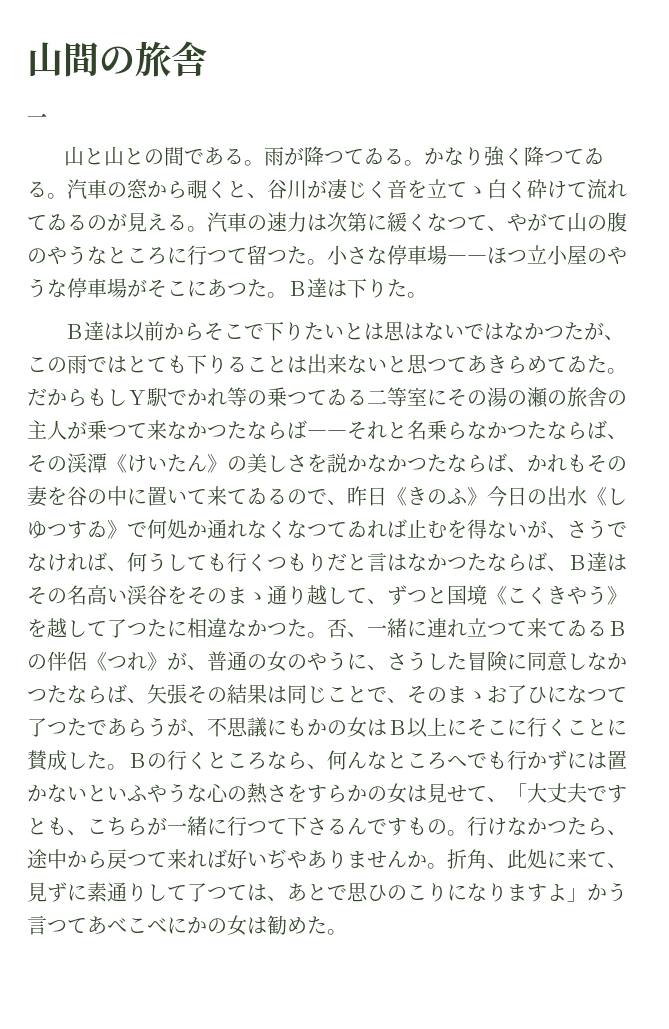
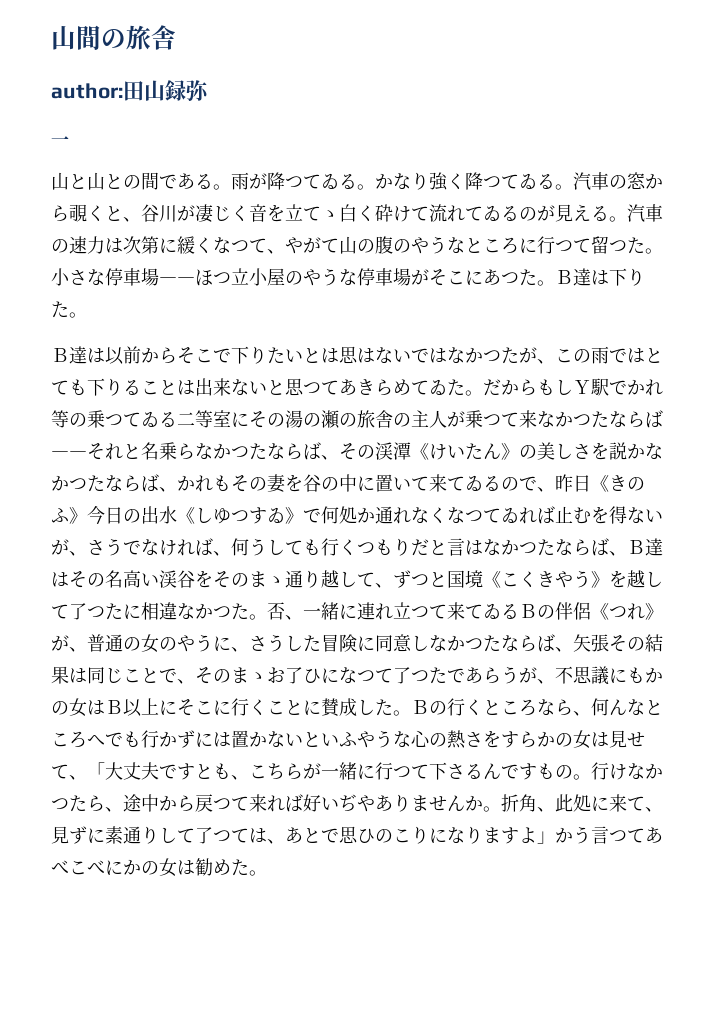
+ author:田山録弥

